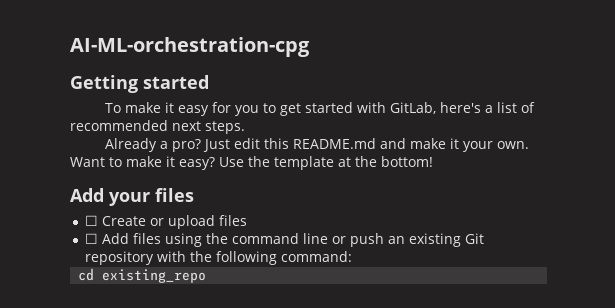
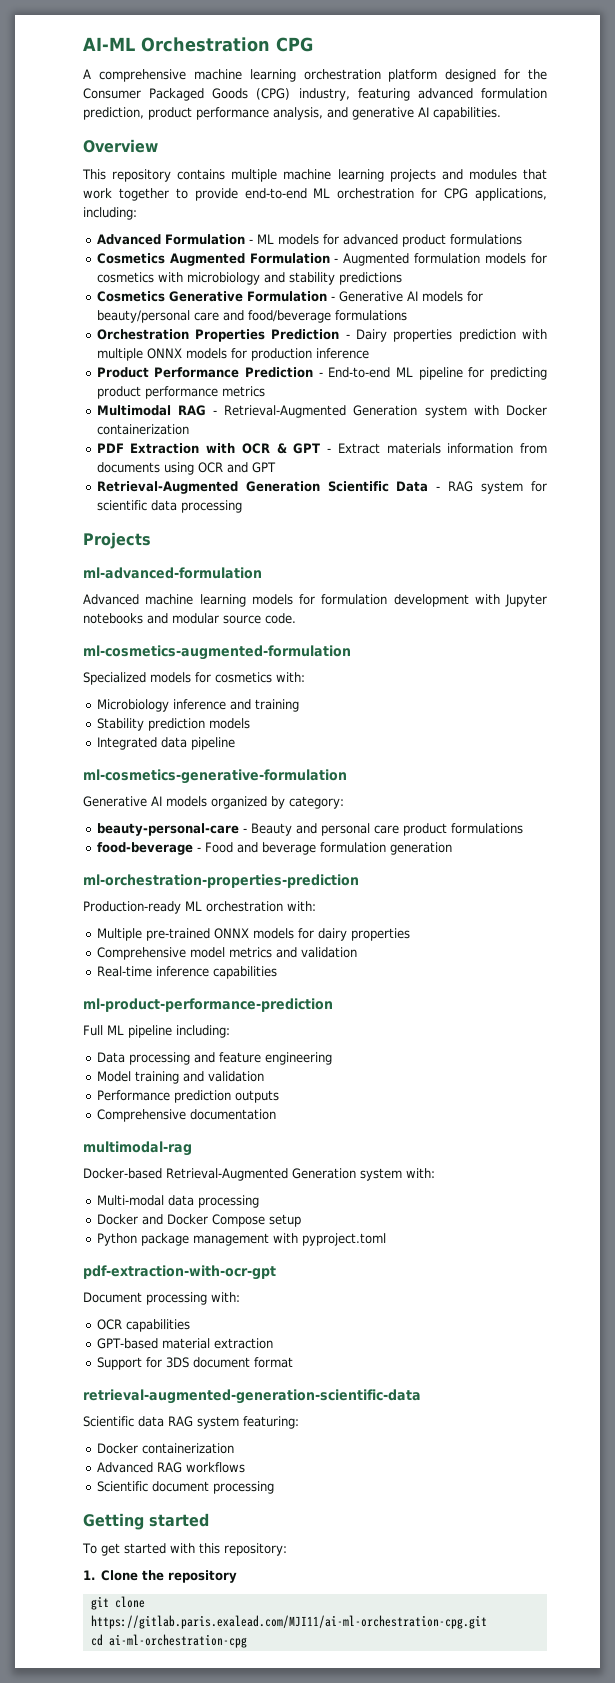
- AI-ML-orchestration-cpg
+ AI-ML Orchestration CPG
+ A comprehensive machine learning orchestration platform designed for the Consumer Packaged Goods (CPG) industry, featuring advanced formulation prediction, product performance analysis, and generative AI capabilities.
+ Overview
+ This repository contains multiple machine learning projects and modules that work together to provide end-to-end ML orchestration for CPG applications, including:
+ Advanced Formulation - ML models for advanced product formulations
+ Cosmetics Augmented Formulation - Augmented formulation models for cosmetics with microbiology and stability predictions
+ Cosmetics Generative Formulation - Generative AI models for beauty/personal care and food/beverage formulations
+ Orchestration Properties Prediction - Dairy properties prediction with multiple ONNX models for production inference
+ Product Performance Prediction - End-to-end ML pipeline for predicting product performance metrics
+ Multimodal RAG - Retrieval-Augmented Generation system with Docker containerization
+ PDF Extraction with OCR & GPT - Extract materials information from documents using OCR and GPT
+ Retrieval-Augmented Generation Scientific Data - RAG system for scientific data processing
+ Projects
+ ml-advanced-formulation
+ Advanced machine learning models for formulation development with Jupyter notebooks and modular source code.
+ ml-cosmetics-augmented-formulation
+ Specialized models for cosmetics with:
+ Microbiology inference and training
+ Stability prediction models
+ Integrated data pipeline
+ ml-cosmetics-generative-formulation
+ Generative AI models organized by category:
+ beauty-personal-care - Beauty and personal care product formulations
+ food-beverage - Food and beverage formulation generation
+ ml-orchestration-properties-prediction
+ Production-ready ML orchestration with:
+ Multiple pre-trained ONNX models for dairy properties
+ Comprehensive model metrics and validation
+ Real-time inference capabilities
+ ml-product-performance-prediction
+ Full ML pipeline including:
+ Data processing and feature engineering
+ Model training and validation
+ Performance prediction outputs
+ Comprehensive documentation
+ multimodal-rag
+ Docker-based Retrieval-Augmented Generation system with:
+ Multi-modal data processing
+ Docker and Docker Compose setup
+ Python package management with pyproject.toml
+ pdf-extraction-with-ocr-gpt
+ Document processing with:
+ OCR capabilities
+ GPT-based material extraction
+ Support for 3DS document format
+ retrieval-augmented-generation-scientific-data
+ Scientific data RAG system featuring:
+ Docker containerization
+ Advanced RAG workflows
+ Scientific document processing
  Getting started
- To make it easy for you to get started with GitLab, here's a list of recommended next steps.
- Already a pro? Just edit this README.md and make it your own. Want to make it easy? Use the template at the bottom!
- Add your files
- ☐ Create or upload files
- ☐ Add files using the command line or push an existing Git repository with the following command:
+ To get started with this repository:
+ 1. Clone the repository
+ git clone https://gitlab.paris.exalead.com/MJI11/ai-ml-orchestration-cpg.git
- cd existing_repo
+ cd ai-ml-orchestration-cpg

